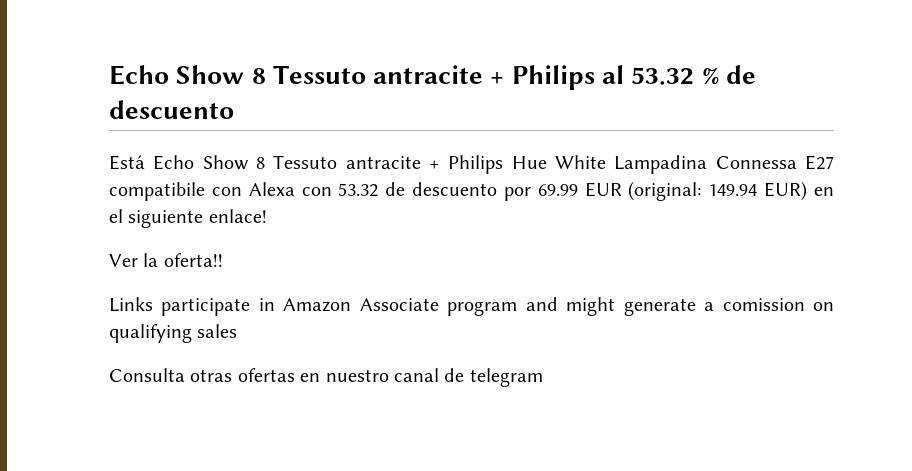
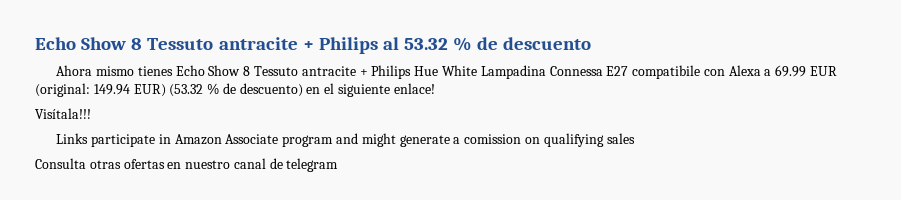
- Está Echo Show 8 Tessuto antracite + Philips Hue White Lampadina Connessa E27 compatibile con Alexa con 53.32 de descuento por 69.99 EUR (original: 149.94 EUR) en el siguiente enlace!
+ Ahora mismo tienes Echo Show 8 Tessuto antracite + Philips Hue White Lampadina Connessa E27 compatibile con Alexa a 69.99 EUR (original: 149.94 EUR) (53.32 % de descuento) en el siguiente enlace!
- Ver la oferta!!
+ Visítala!!!

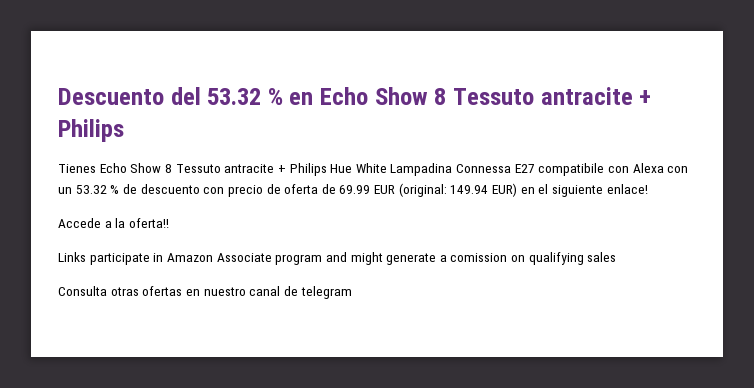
- Echo Show 8 Tessuto antracite + Philips al 53.32 % de descuento
- Ahora mismo tienes Echo Show 8 Tessuto antracite + Philips Hue White Lampadina Connessa E27 compatibile con Alexa a 69.99 EUR (original: 149.94 EUR) (53.32 % de descuento) en el siguiente enlace!
+ Descuento del 53.32 % en Echo Show 8 Tessuto antracite + Philips
+ Tienes Echo Show 8 Tessuto antracite + Philips Hue White Lampadina Connessa E27 compatibile con Alexa con un 53.32 % de descuento con precio de oferta de 69.99 EUR (original: 149.94 EUR) en el siguiente enlace!
- Visítala!!!
+ Accede a la oferta!!

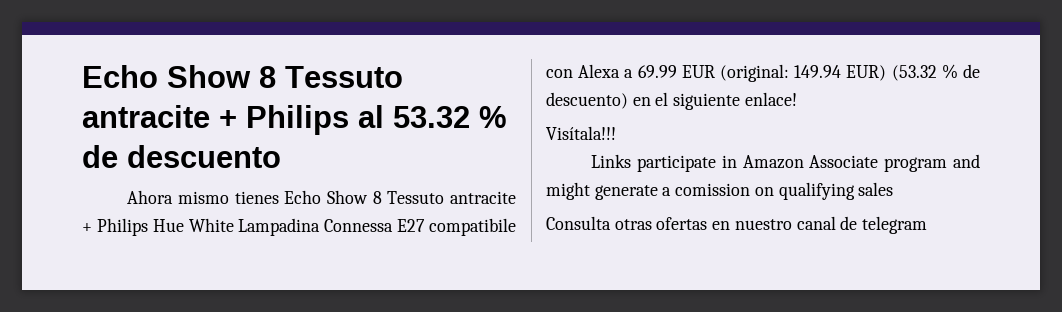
- Descuento del 53.32 % en Echo Show 8 Tessuto antracite + Philips
- Tienes Echo Show 8 Tessuto antracite + Philips Hue White Lampadina Connessa E27 compatibile con Alexa con un 53.32 % de descuento con precio de oferta de 69.99 EUR (original: 149.94 EUR) en el siguiente enlace!
+ Echo Show 8 Tessuto antracite + Philips al 53.32 % de descuento
+ Ahora mismo tienes Echo Show 8 Tessuto antracite + Philips Hue White Lampadina Connessa E27 compatibile con Alexa a 69.99 EUR (original: 149.94 EUR) (53.32 % de descuento) en el siguiente enlace!
- Accede a la oferta!!
+ Visítala!!!

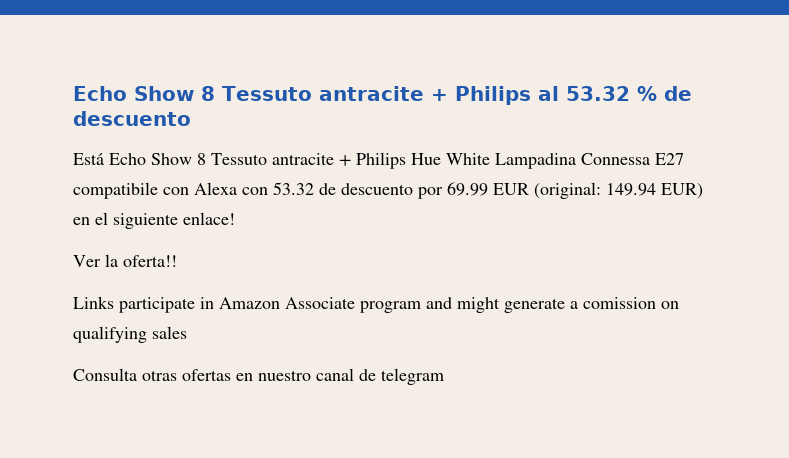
- Ahora mismo tienes Echo Show 8 Tessuto antracite + Philips Hue White Lampadina Connessa E27 compatibile con Alexa a 69.99 EUR (original: 149.94 EUR) (53.32 % de descuento) en el siguiente enlace!
+ Está Echo Show 8 Tessuto antracite + Philips Hue White Lampadina Connessa E27 compatibile con Alexa con 53.32 de descuento por 69.99 EUR (original: 149.94 EUR) en el siguiente enlace!
- Visítala!!!
+ Ver la oferta!!

